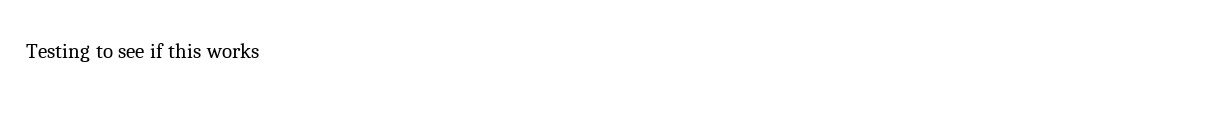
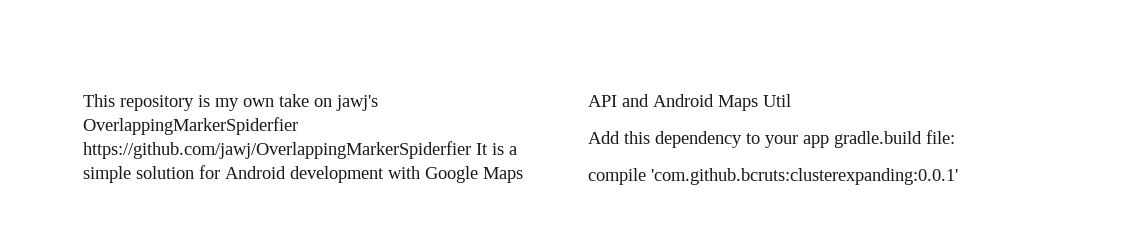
- Testing to see if this works
+ This repository is my own take on jawj's OverlappingMarkerSpiderfier https://github.com/jawj/OverlappingMarkerSpiderfier It is a simple solution for Android development with Google Maps API and Android Maps Util
+ Add this dependency to your app gradle.build file:
+ compile 'com.github.bcruts:clusterexpanding:0.0.1'

